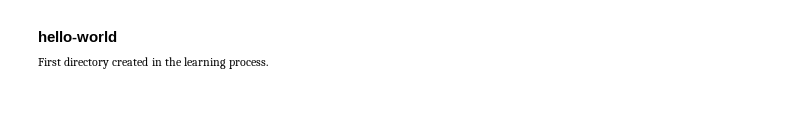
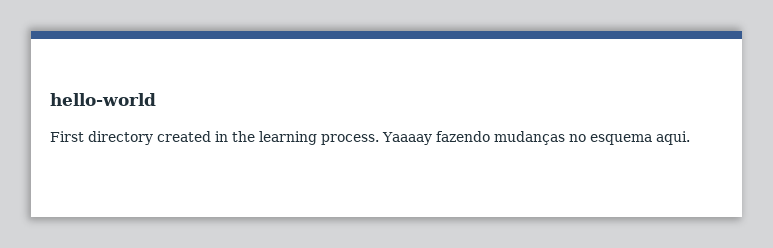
+ Yaaaay fazendo mudanças no esquema aqui.

